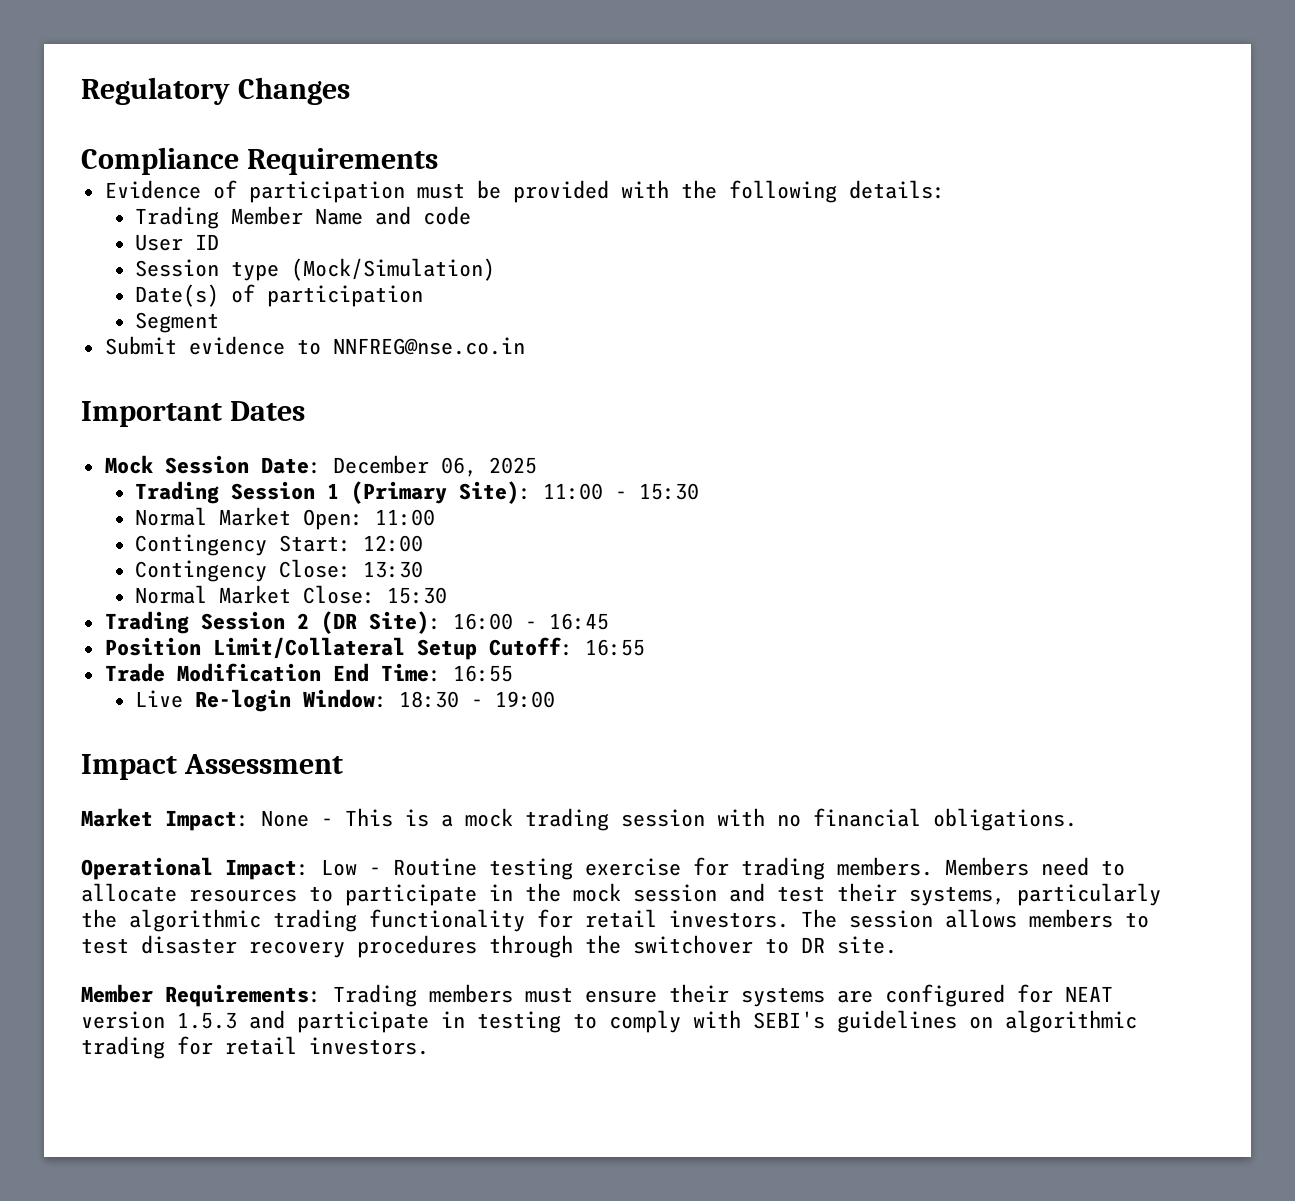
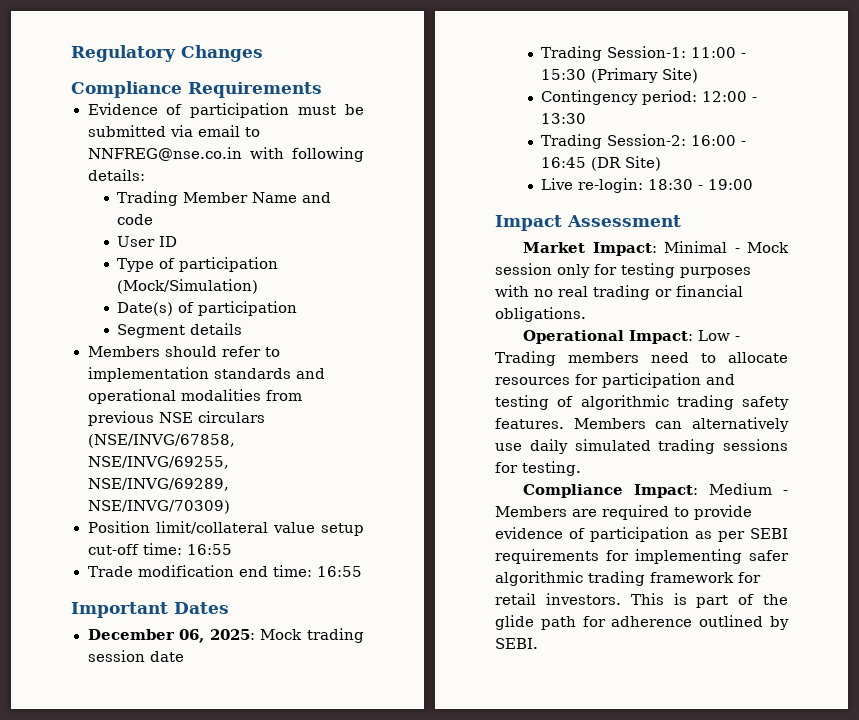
- Evidence of participation must be provided with the following details:
+ Evidence of participation must be submitted via email to NNFREG@nse.co.in with following details:
- Session type (Mock/Simulation)
+ Type of participation (Mock/Simulation)
- Segment
- Submit evidence to NNFREG@nse.co.in
+ Segment details
+ Members should refer to implementation standards and operational modalities from previous NSE circulars (NSE/INVG/67858, NSE/INVG/69255, NSE/INVG/69289, NSE/INVG/70309)
+ Position limit/collateral value setup cut-off time: 16:55
+ Trade modification end time: 16:55
  Important Dates
- Mock Session Date: December 06, 2025
- Trading Session 1 (Primary Site): 11:00 - 15:30
- Normal Market Open: 11:00
- Contingency Start: 12:00
- Contingency Close: 13:30
+ December 06, 2025: Mock trading session date
+ Trading Session-1: 11:00 - 15:30 (Primary Site)
+ Contingency period: 12:00 - 13:30
- Normal Market Close: 15:30
- Trading Session 2 (DR Site): 16:00 - 16:45
- Position Limit/Collateral Setup Cutoff: 16:55
- Trade Modification End Time: 16:55
+ Trading Session-2: 16:00 - 16:45 (DR Site)
- Live Re-login Window: 18:30 - 19:00
+ Live re-login: 18:30 - 19:00
- Market Impact: None - This is a mock trading session with no financial obligations.
+ Market Impact: Minimal - Mock session only for testing purposes with no real trading or financial obligations.
- Operational Impact: Low - Routine testing exercise for trading members. Members need to allocate resources to participate in the mock session and test their systems, particularly the algorithmic trading functionality for retail investors. The session allows members to test disaster recovery procedures through the switchover to DR site.
- Member Requirements: Trading members must ensure their systems are configured for NEAT version 1.5.3 and participate in testing to comply with SEBI's guidelines on algorithmic trading for retail investors.
+ Operational Impact: Low - Trading members need to allocate resources for participation and testing of algorithmic trading safety features. Members can alternatively use daily simulated trading sessions for testing.
+ Compliance Impact: Medium - Members are required to provide evidence of participation as per SEBI requirements for implementing safer algorithmic trading framework for retail investors. This is part of the glide path for adherence outlined by SEBI.

